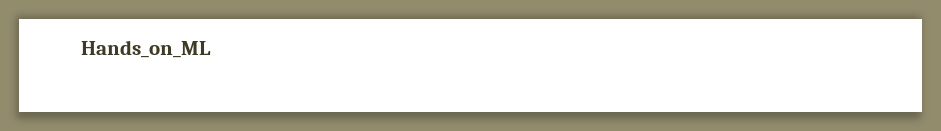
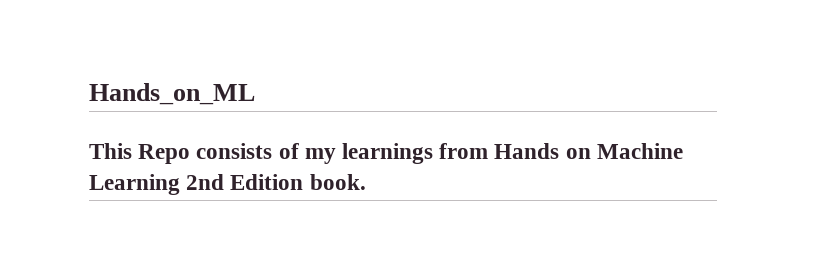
+ This Repo consists of my learnings from Hands on Machine Learning 2nd Edition book.

